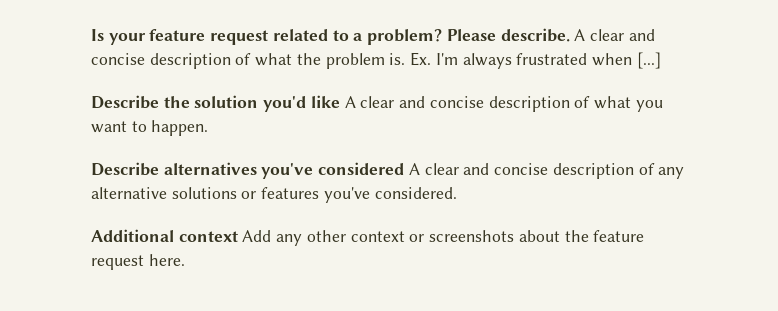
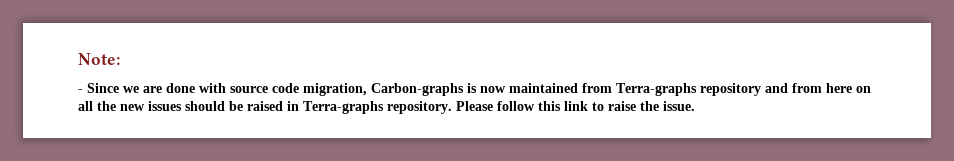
- Is your feature request related to a problem? Please describe. A clear and concise description of what the problem is. Ex. I'm always frustrated when [...]
- Describe the solution you'd like A clear and concise description of what you want to happen.
- Describe alternatives you've considered A clear and concise description of any alternative solutions or features you've considered.
- Additional context Add any other context or screenshots about the feature request here.
+ Note:
+ - Since we are done with source code migration, Carbon-graphs is now maintained from Terra-graphs repository and from here on all the new issues should be raised in Terra-graphs repository. Please follow this link to raise the issue.

